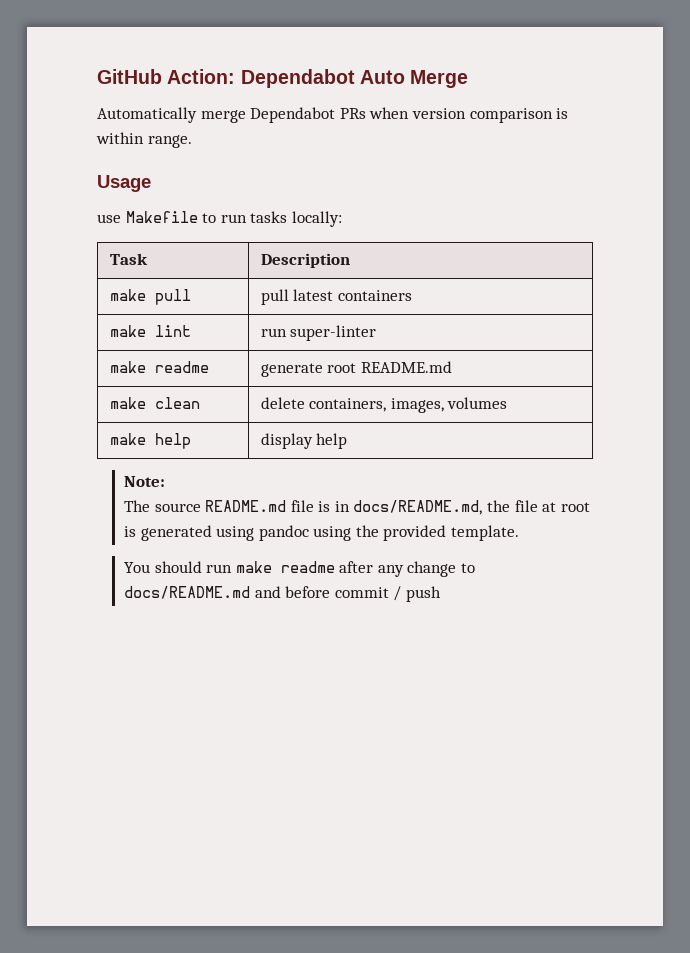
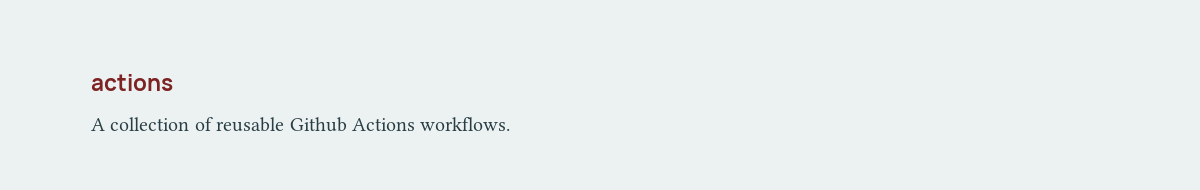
- GitHub Action: Dependabot Auto Merge
- Automatically merge Dependabot PRs when version comparison is within range.
- Usage
- use Makefile to run tasks locally:
- Task | Description
- make pull | pull latest containers
- make lint | run super-linter
- make readme | generate root README.md
- make clean | delete containers, images, volumes
- make help | display help
- Note:
- The source README.md file is in docs/README.md, the file at root is generated using pandoc using the provided template.
- You should run make readme after any change to docs/README.md and before commit / push
+ actions
+ A collection of reusable Github Actions workflows.

